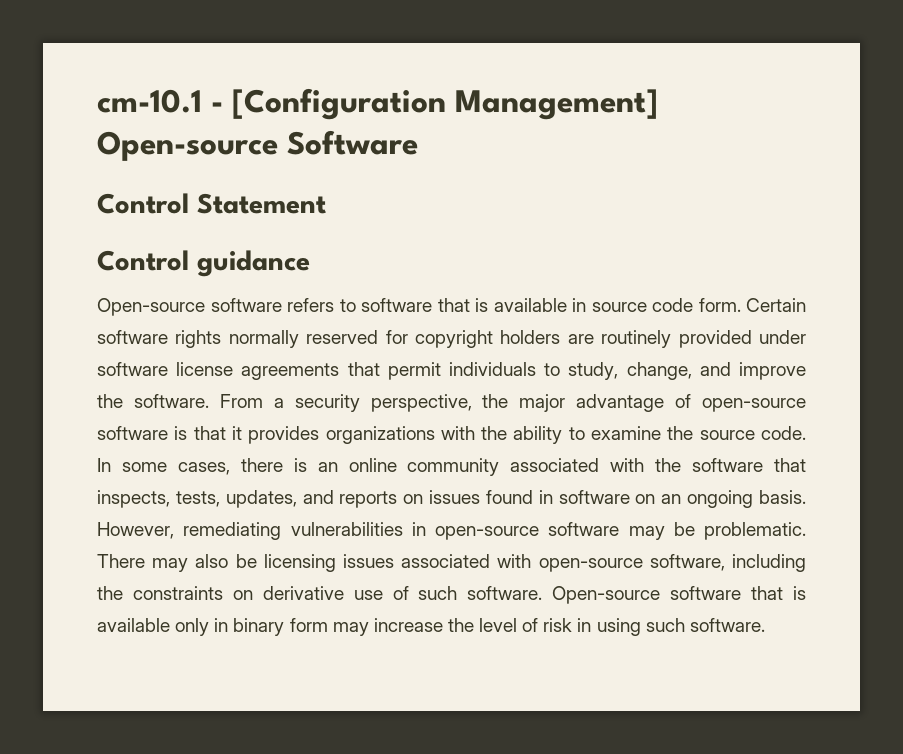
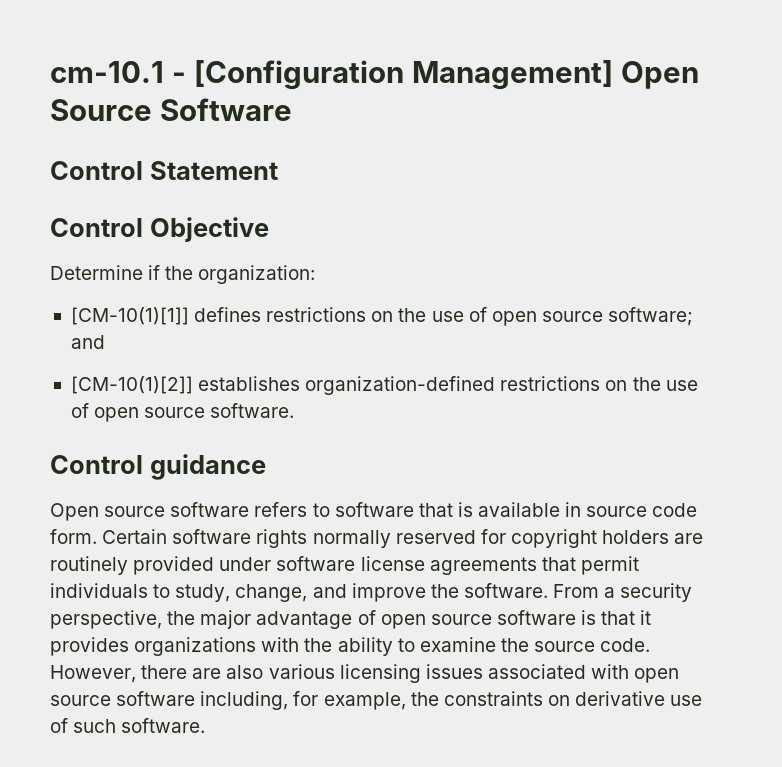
- cm-10.1 - [Configuration Management] Open-source Software
+ cm-10.1 - [Configuration Management] Open Source Software
+ Control Objective
+ Determine if the organization:
+ [CM-10(1)[1]] defines restrictions on the use of open source software; and
+ [CM-10(1)[2]] establishes organization-defined restrictions on the use of open source software.
- Open-source software refers to software that is available in source code form.
+ Open source software refers to software that is available in source code form.
- From a security perspective, the major advantage of open-source software is that it provides organizations with the ability to examine the source code.
+ From a security perspective, the major advantage of open source software is that it provides organizations with the ability to examine the source code.
- In some cases, there is an online community associated with the software that inspects, tests, updates, and reports on issues found in software on an ongoing basis. However, remediating vulnerabilities in open-source software may be problematic. There may also be licensing issues associated with open-source software, including the constraints on derivative use of such software. Open-source software that is available only in binary form may increase the level of risk in using such software.
+ However, there are also various licensing issues associated with open source software including, for example, the constraints on derivative use of such software.

